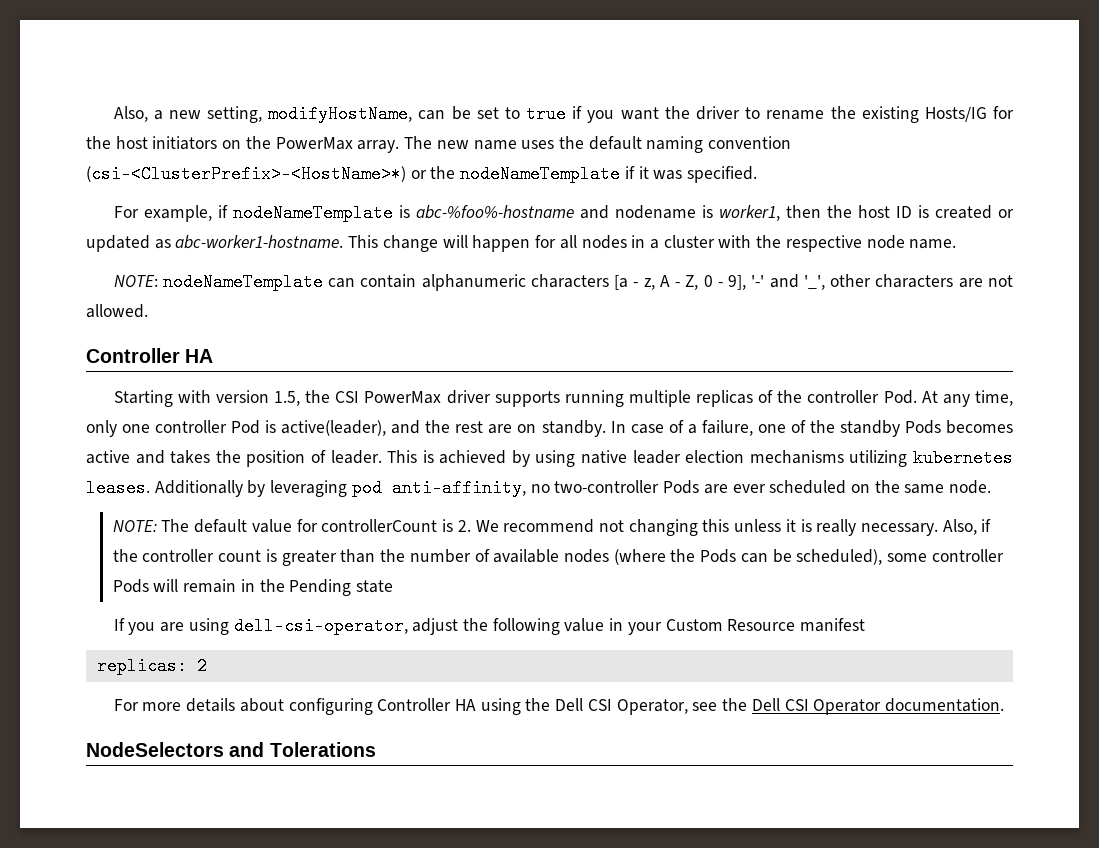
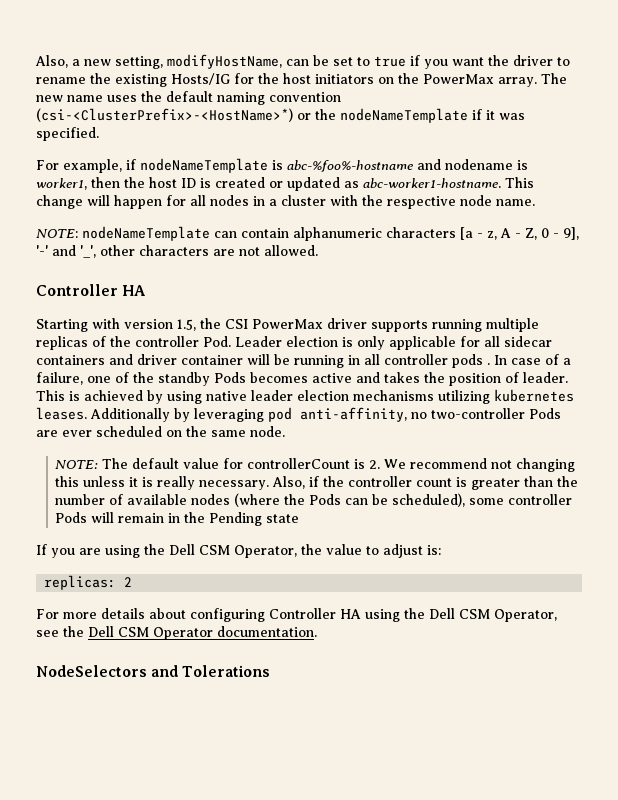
- Starting with version 1.5, the CSI PowerMax driver supports running multiple replicas of the controller Pod. At any time, only one controller Pod is active(leader), and the rest are on standby.
+ Starting with version 1.5, the CSI PowerMax driver supports running multiple replicas of the controller Pod. Leader election is only applicable for all sidecar containers and driver container will be running in all controller pods .
- If you are using dell-csi-operator, adjust the following value in your Custom Resource manifest
+ If you are using the Dell CSM Operator, the value to adjust is:
- For more details about configuring Controller HA using the Dell CSI Operator, see the Dell CSI Operator documentation.
+ For more details about configuring Controller HA using the Dell CSM Operator, see the Dell CSM Operator documentation.

